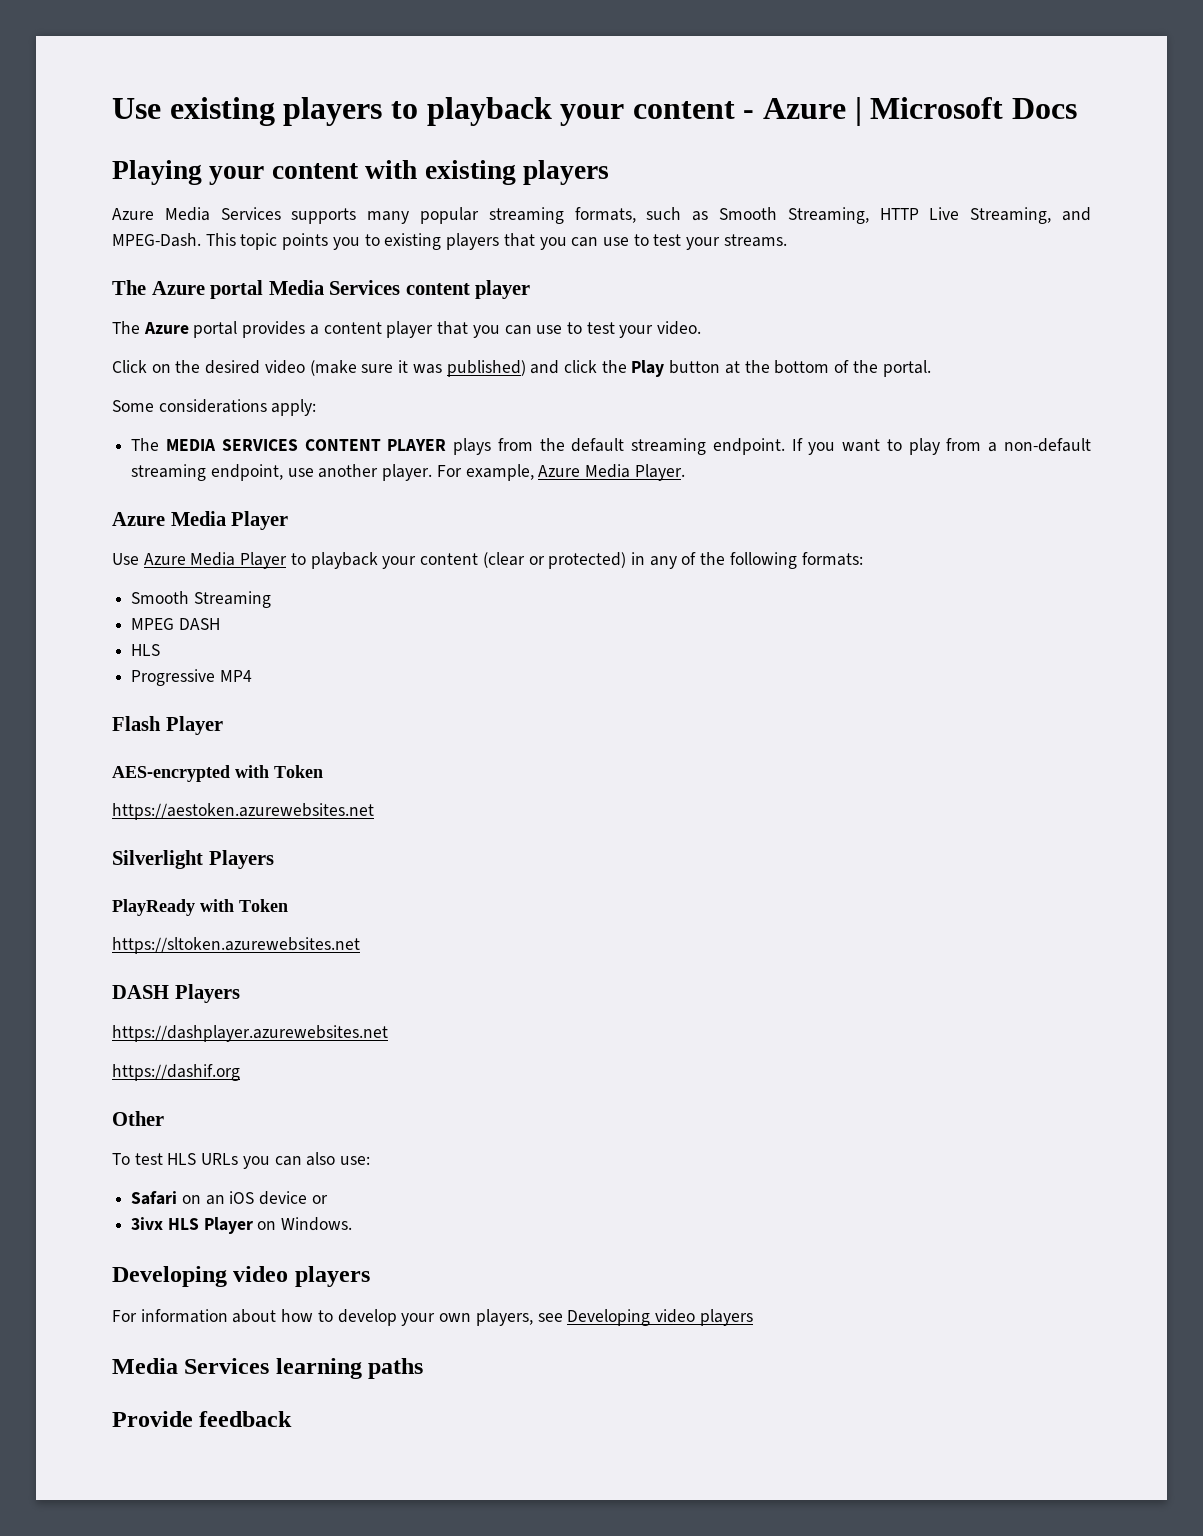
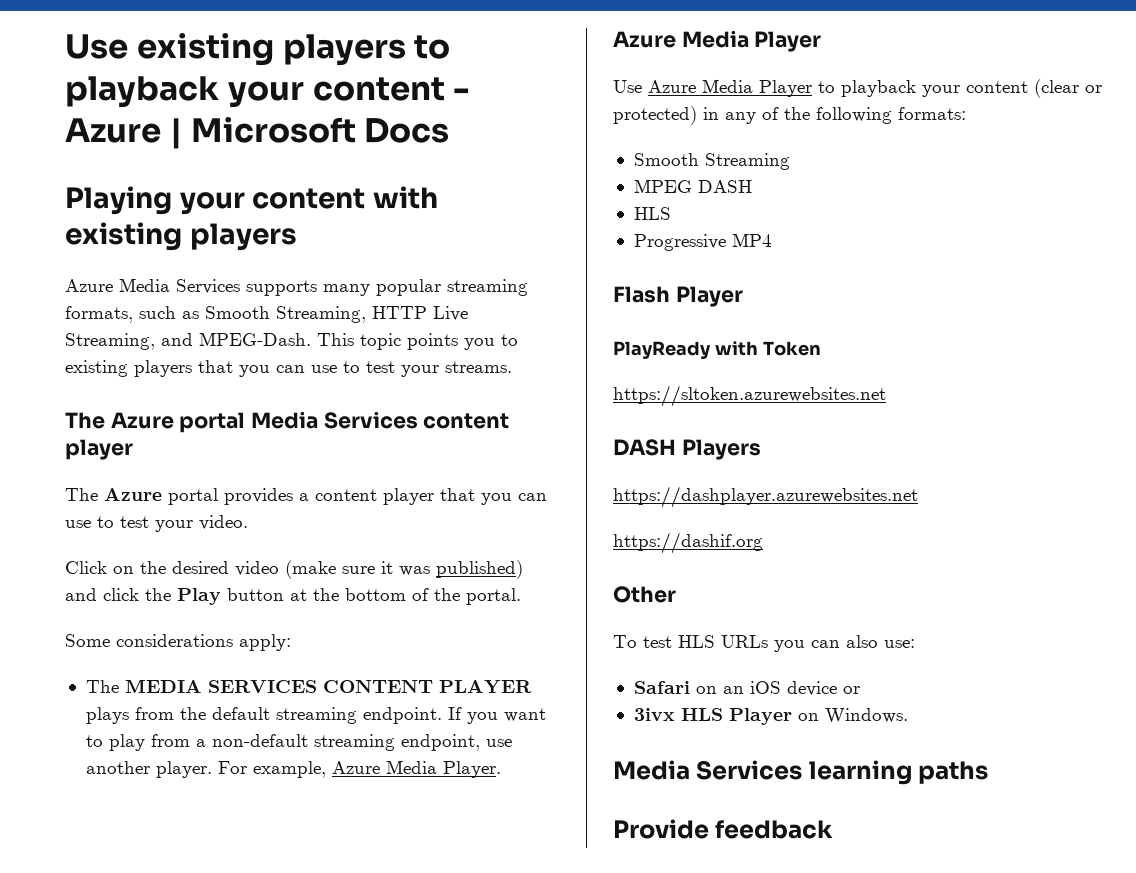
- AES-encrypted with Token
- https://aestoken.azurewebsites.net
- Silverlight Players
  3ivx HLS Player on Windows.
- Developing video players
- For information about how to develop your own players, see Developing video players

